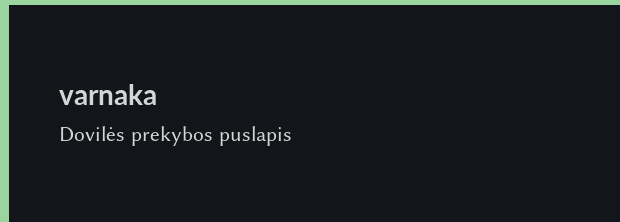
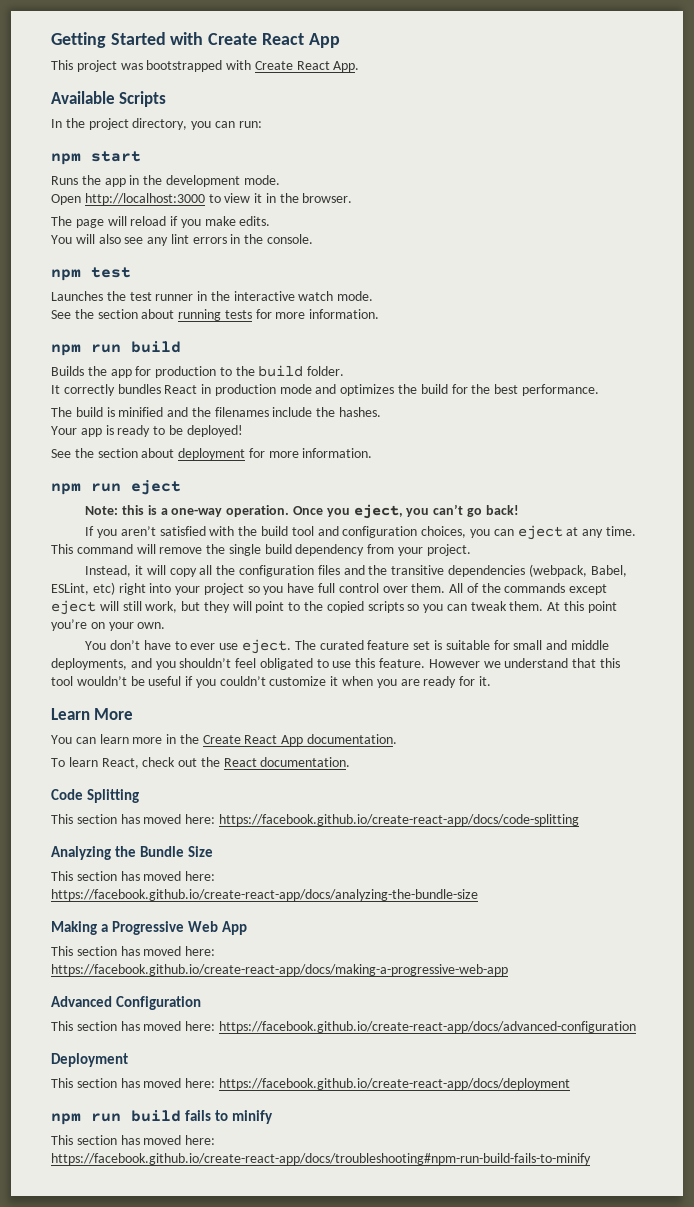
- varnaka
- Dovilės prekybos puslapis
+ Getting Started with Create React App
+ This project was bootstrapped with Create React App.
+ Available Scripts
+ In the project directory, you can run:
+ npm start
+ Runs the app in the development mode.
+ Open http://localhost:3000 to view it in the browser.
+ The page will reload if you make edits.
+ You will also see any lint errors in the console.
+ npm test
+ Launches the test runner in the interactive watch mode.
+ See the section about running tests for more information.
+ npm run build
+ Builds the app for production to the build folder.
+ It correctly bundles React in production mode and optimizes the build for the best performance.
+ The build is minified and the filenames include the hashes.
+ Your app is ready to be deployed!
+ See the section about deployment for more information.
+ npm run eject
+ Note: this is a one-way operation. Once you eject, you can’t go back!
+ If you aren’t satisfied with the build tool and configuration choices, you can eject at any time. This command will remove the single build dependency from your project.
+ Instead, it will copy all the configuration files and the transitive dependencies (webpack, Babel, ESLint, etc) right into your project so you have full control over them. All of the commands except eject will still work, but they will point to the copied scripts so you can tweak them. At this point you’re on your own.
+ You don’t have to ever use eject. The curated feature set is suitable for small and middle deployments, and you shouldn’t feel obligated to use this feature. However we understand that this tool wouldn’t be useful if you couldn’t customize it when you are ready for it.
+ Learn More
+ You can learn more in the Create React App documentation.
+ To learn React, check out the React documentation.
+ Code Splitting
+ This section has moved here: https://facebook.github.io/create-react-app/docs/code-splitting
+ Analyzing the Bundle Size
+ This section has moved here: https://facebook.github.io/create-react-app/docs/analyzing-the-bundle-size
+ Making a Progressive Web App
+ This section has moved here: https://facebook.github.io/create-react-app/docs/making-a-progressive-web-app
+ Advanced Configuration
+ This section has moved here: https://facebook.github.io/create-react-app/docs/advanced-configuration
+ Deployment
+ This section has moved here: https://facebook.github.io/create-react-app/docs/deployment
+ npm run build fails to minify
+ This section has moved here: https://facebook.github.io/create-react-app/docs/troubleshooting#npm-run-build-fails-to-minify

